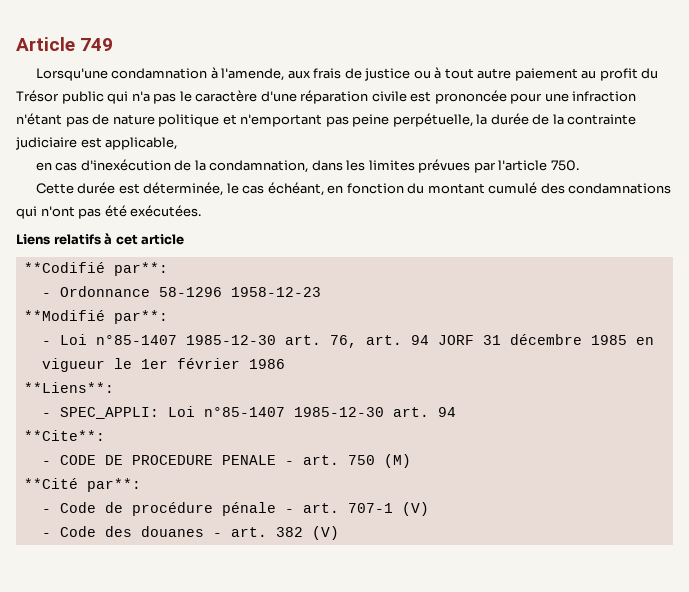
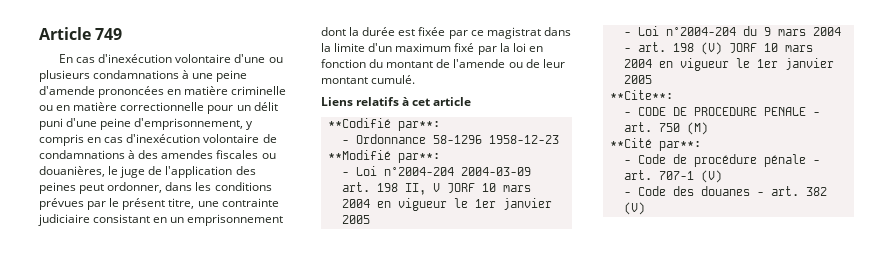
- Lorsqu'une condamnation à l'amende, aux frais de justice ou à tout autre paiement au profit du Trésor public qui n'a pas le caractère d'une réparation civile est prononcée pour une infraction n'étant pas de nature politique et n'emportant pas peine perpétuelle, la durée de la contrainte judiciaire est applicable,
- en cas d'inexécution de la condamnation, dans les limites prévues par l'article 750.
- Cette durée est déterminée, le cas échéant, en fonction du montant cumulé des condamnations qui n'ont pas été exécutées.
+ En cas d'inexécution volontaire d'une ou plusieurs condamnations à une peine d'amende prononcées en matière criminelle ou en matière correctionnelle pour un délit puni d'une peine d'emprisonnement, y compris en cas d'inexécution volontaire de condamnations à des amendes fiscales ou douanières, le juge de l'application des peines peut ordonner, dans les conditions prévues par le présent titre, une contrainte judiciaire consistant en un emprisonnement dont la durée est fixée par ce magistrat dans la limite d'un maximum fixé par la loi en fonction du montant de l'amende ou de leur montant cumulé.
- - Loi n°85-1407 1985-12-30 art. 76, art. 94 JORF 31 décembre 1985 en vigueur le 1er février 1986
- **Liens**:
- - SPEC_APPLI: Loi n°85-1407 1985-12-30 art. 94
+ - Loi n°2004-204 2004-03-09 art. 198 II, V JORF 10 mars 2004 en vigueur le 1er janvier 2005
+ - Loi n°2004-204 du 9 mars 2004 - art. 198 (V) JORF 10 mars 2004 en vigueur le 1er janvier 2005

